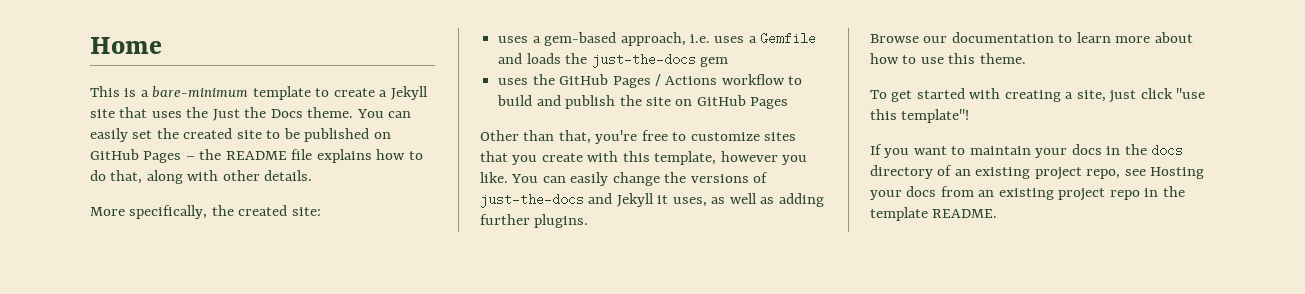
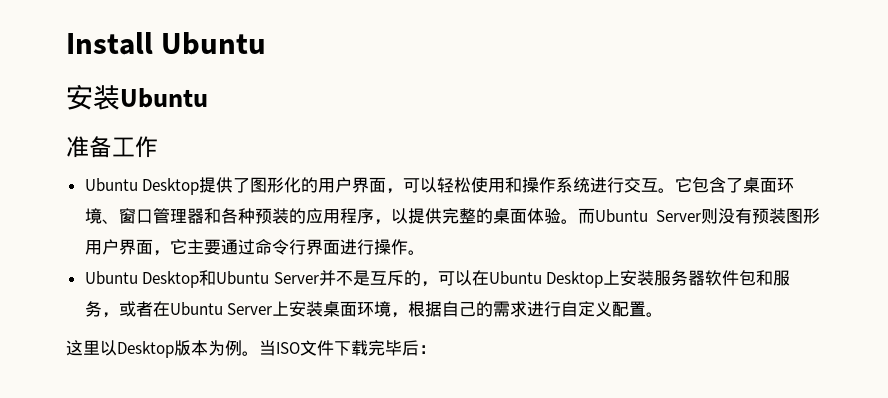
- Home
- This is a bare-minimum template to create a Jekyll site that uses the Just the Docs theme. You can easily set the created site to be published on GitHub Pages – the README file explains how to do that, along with other details.
- More specifically, the created site:
- uses a gem-based approach, i.e. uses a Gemfile and loads the just-the-docs gem
- uses the GitHub Pages / Actions workflow to build and publish the site on GitHub Pages
- Other than that, you're free to customize sites that you create with this template, however you like. You can easily change the versions of just-the-docs and Jekyll it uses, as well as adding further plugins.
- Browse our documentation to learn more about how to use this theme.
- To get started with creating a site, just click "use this template"!
- If you want to maintain your docs in the docs directory of an existing project repo, see Hosting your docs from an existing project repo in the template README.
+ Install Ubuntu
+ 安装Ubuntu
+ 准备工作
+ Ubuntu Desktop提供了图形化的用户界面，可以轻松使用和操作系统进行交互。它包含了桌面环境、窗口管理器和各种预装的应用程序，以提供完整的桌面体验。而Ubuntu Server则没有预装图形用户界面，它主要通过命令行界面进行操作。
+ Ubuntu Desktop和Ubuntu Server并不是互斥的，可以在Ubuntu Desktop上安装服务器软件包和服务，或者在Ubuntu Server上安装桌面环境，根据自己的需求进行自定义配置。
+ 这里以Desktop版本为例。当ISO文件下载完毕后：

